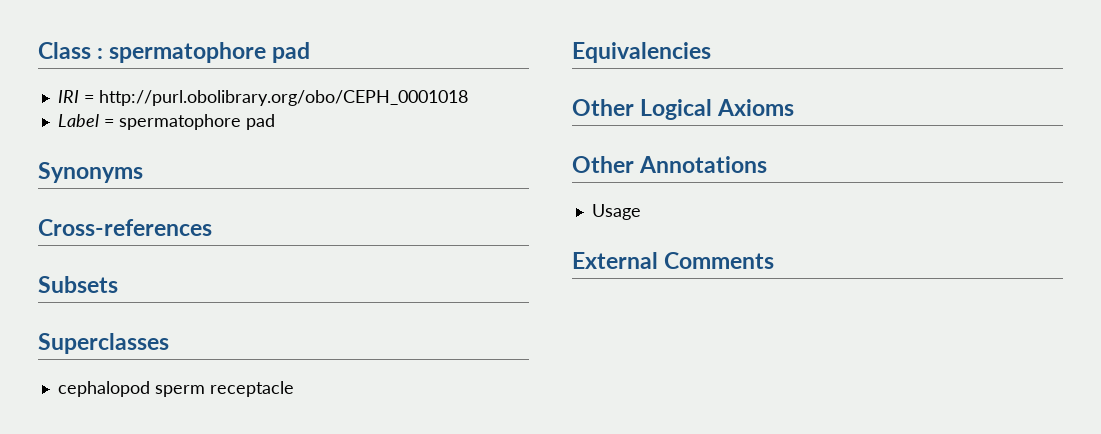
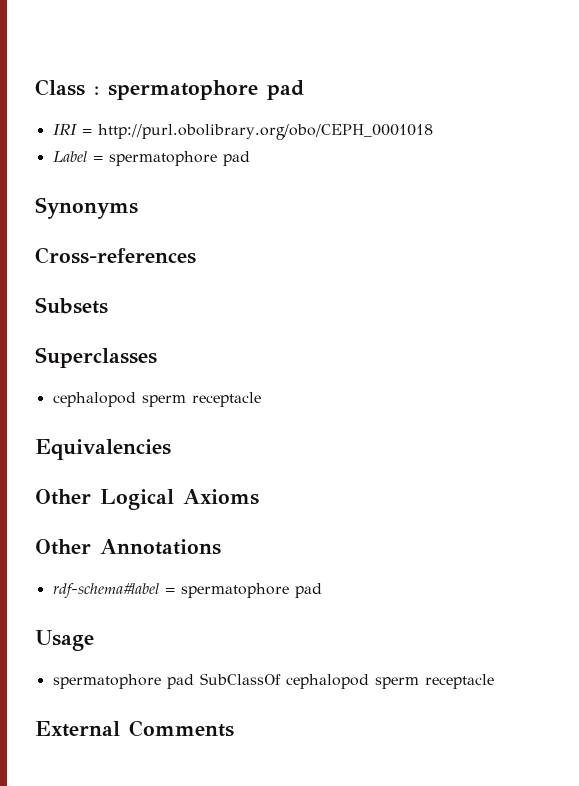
+ rdf-schema#label = spermatophore pad
  Usage
+ spermatophore pad SubClassOf cephalopod sperm receptacle

